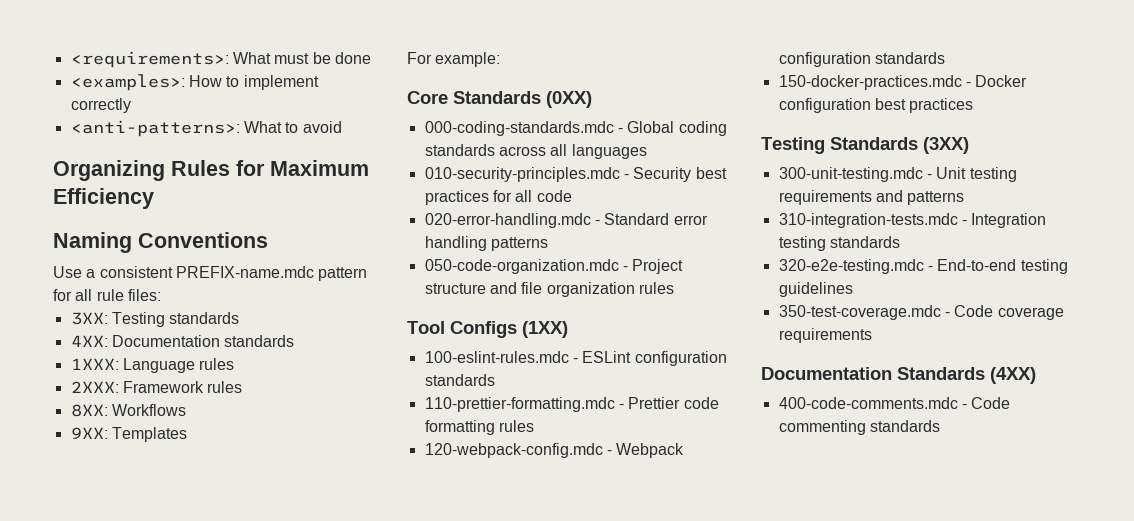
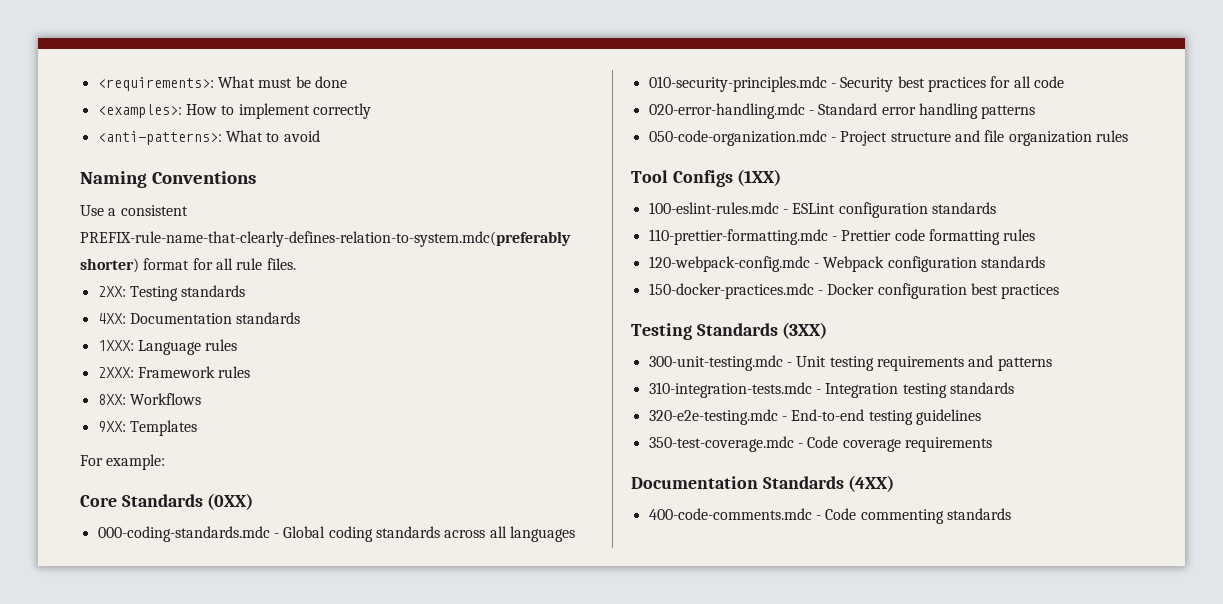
- Organizing Rules for Maximum Efficiency
- Use a consistent PREFIX-name.mdc pattern for all rule files:
- 3XX: Testing standards
+ Use a consistent PREFIX-rule-name-that-clearly-defines-relation-to-system.mdc(preferably shorter) format for all rule files.
+ 2XX: Testing standards

